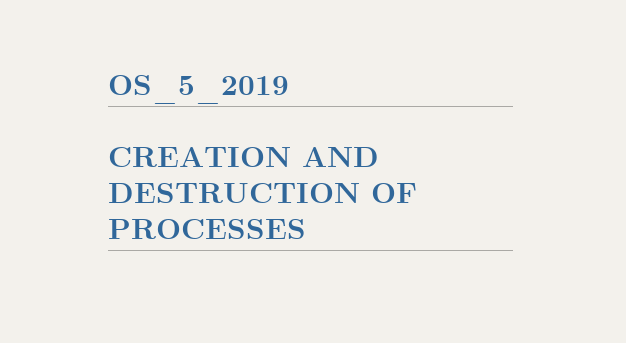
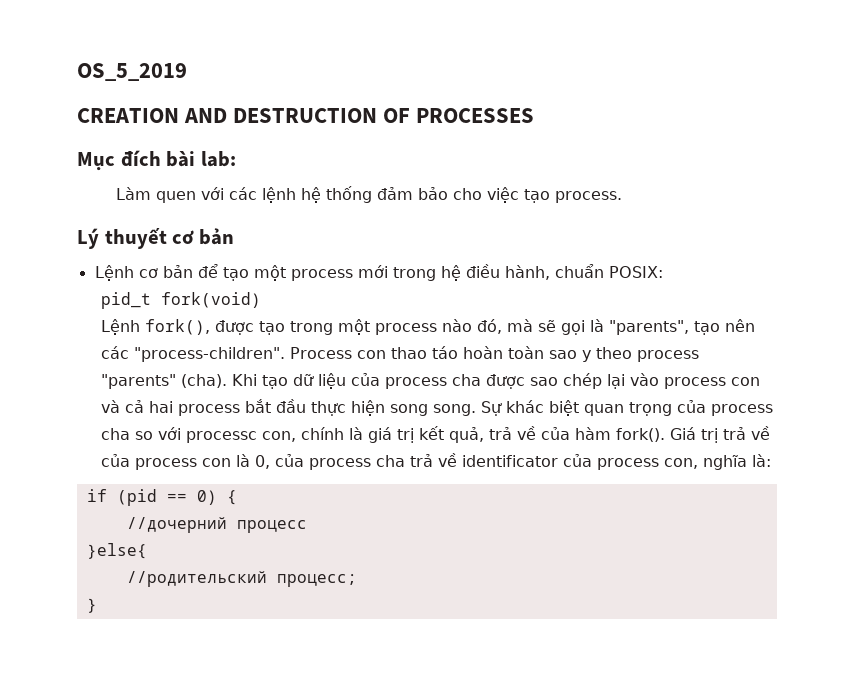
+ Mục đích bài lab:
+ Làm quen với các lệnh hệ thống đảm bảo cho việc tạo process.
+ Lý thuyết cơ bản
+ Lệnh cơ bản để tạo một process mới trong hệ điều hành, chuẩn POSIX:
+ pid_t fork(void)
+ Lệnh fork(), được tạo trong một process nào đó, mà sẽ gọi là "parents", tạo nên các "process-children". Process con thao táo hoàn toàn sao y theo process "parents" (cha). Khi tạo dữ liệu của process cha được sao chép lại vào process con và cả hai process bắt đầu thực hiện song song. Sự khác biệt quan trọng của process cha so với processc con, chính là giá trị kết quả, trả về của hàm fork(). Giá trị trả về của process con là 0, của process cha trả về identificator của process con, nghĩa là:
+ if (pid == 0) {
+ //дочерний процесс
+ }else{
+ //родительский процесс;
+ }

